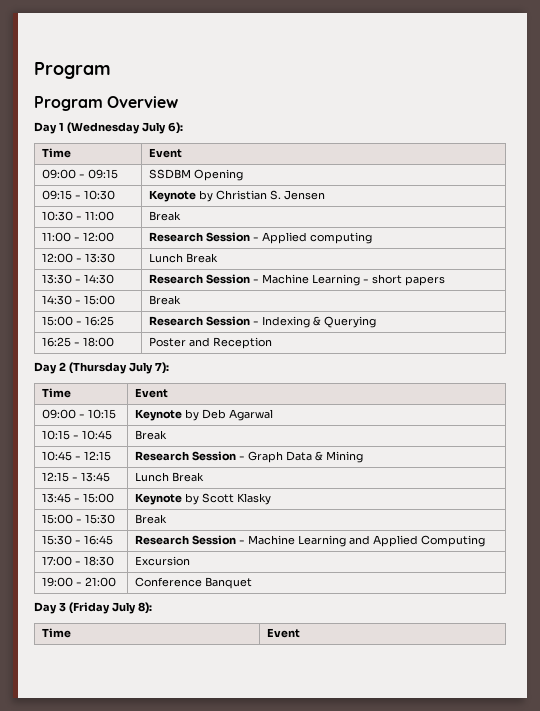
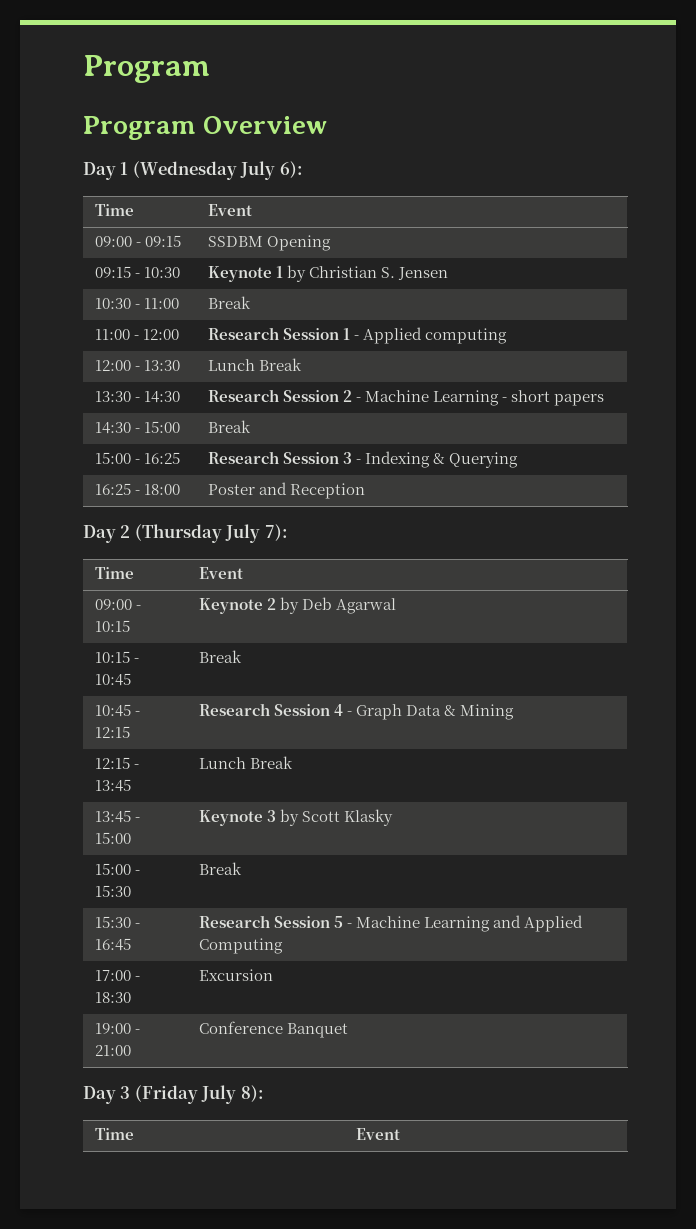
- 09:15 - 10:30 | Keynote by Christian S. Jensen
+ 09:15 - 10:30 | Keynote 1 by Christian S. Jensen
- 11:00 - 12:00 | Research Session - Applied computing
+ 11:00 - 12:00 | Research Session 1 - Applied computing
- 13:30 - 14:30 | Research Session - Machine Learning - short papers
+ 13:30 - 14:30 | Research Session 2 - Machine Learning - short papers
- 15:00 - 16:25 | Research Session - Indexing & Querying
+ 15:00 - 16:25 | Research Session 3 - Indexing & Querying
- 09:00 - 10:15 | Keynote by Deb Agarwal
+ 09:00 - 10:15 | Keynote 2 by Deb Agarwal
- 10:45 - 12:15 | Research Session - Graph Data & Mining
+ 10:45 - 12:15 | Research Session 4 - Graph Data & Mining
- 13:45 - 15:00 | Keynote by Scott Klasky
+ 13:45 - 15:00 | Keynote 3 by Scott Klasky
- 15:30 - 16:45 | Research Session - Machine Learning and Applied Computing
+ 15:30 - 16:45 | Research Session 5 - Machine Learning and Applied Computing

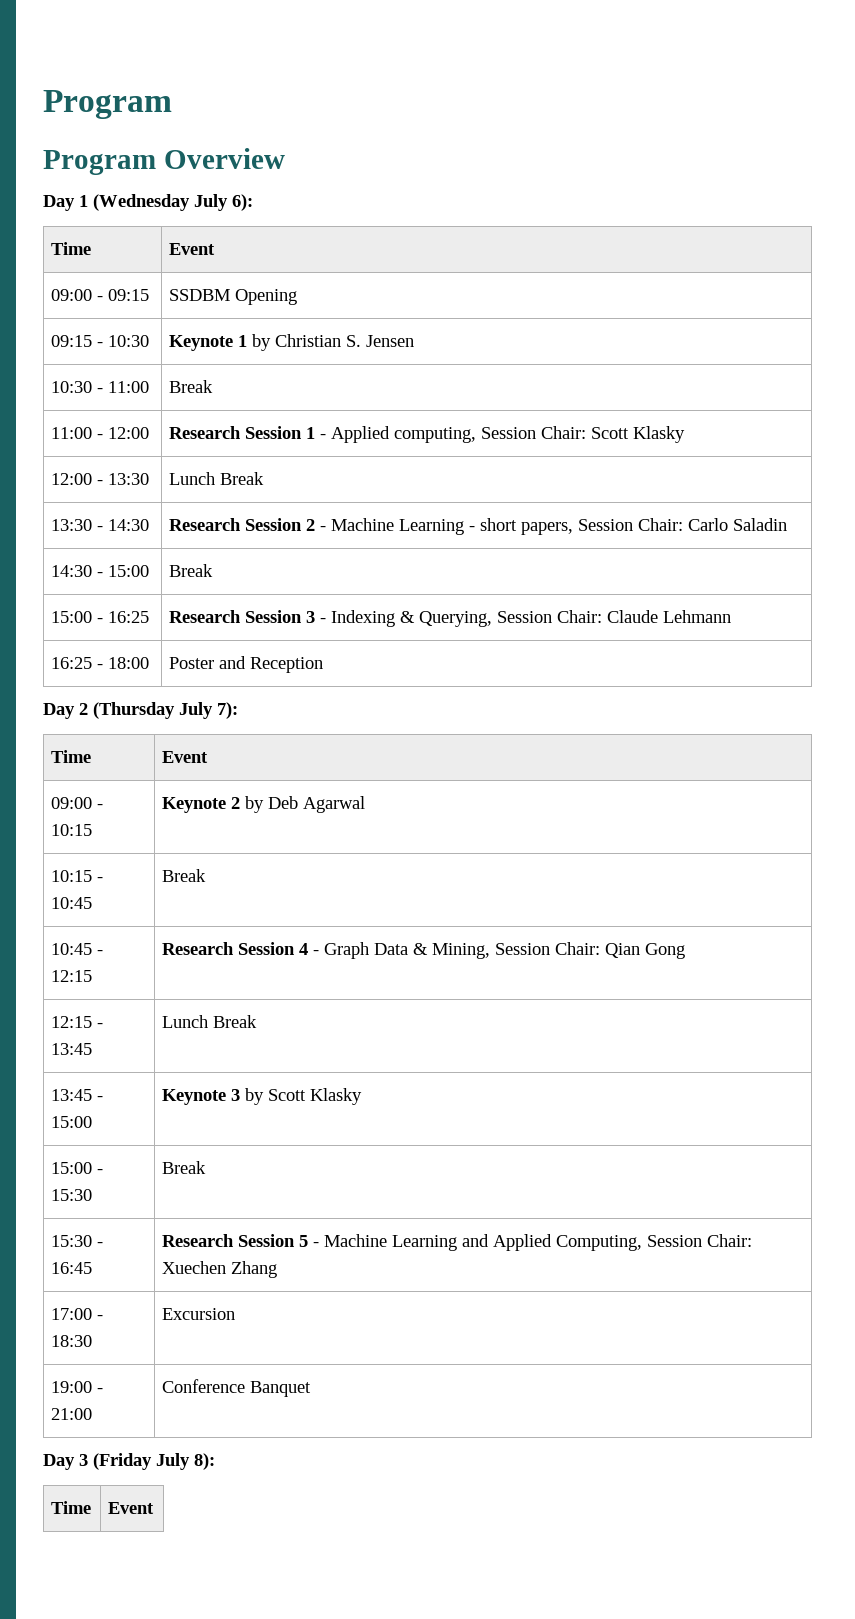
- 11:00 - 12:00 | Research Session 1 - Applied computing
+ 11:00 - 12:00 | Research Session 1 - Applied computing, Session Chair: Scott Klasky
- 13:30 - 14:30 | Research Session 2 - Machine Learning - short papers
+ 13:30 - 14:30 | Research Session 2 - Machine Learning - short papers, Session Chair: Carlo Saladin
- 15:00 - 16:25 | Research Session 3 - Indexing & Querying
+ 15:00 - 16:25 | Research Session 3 - Indexing & Querying, Session Chair: Claude Lehmann
- 10:45 - 12:15 | Research Session 4 - Graph Data & Mining
+ 10:45 - 12:15 | Research Session 4 - Graph Data & Mining, Session Chair: Qian Gong
- 15:30 - 16:45 | Research Session 5 - Machine Learning and Applied Computing
+ 15:30 - 16:45 | Research Session 5 - Machine Learning and Applied Computing, Session Chair: Xuechen Zhang

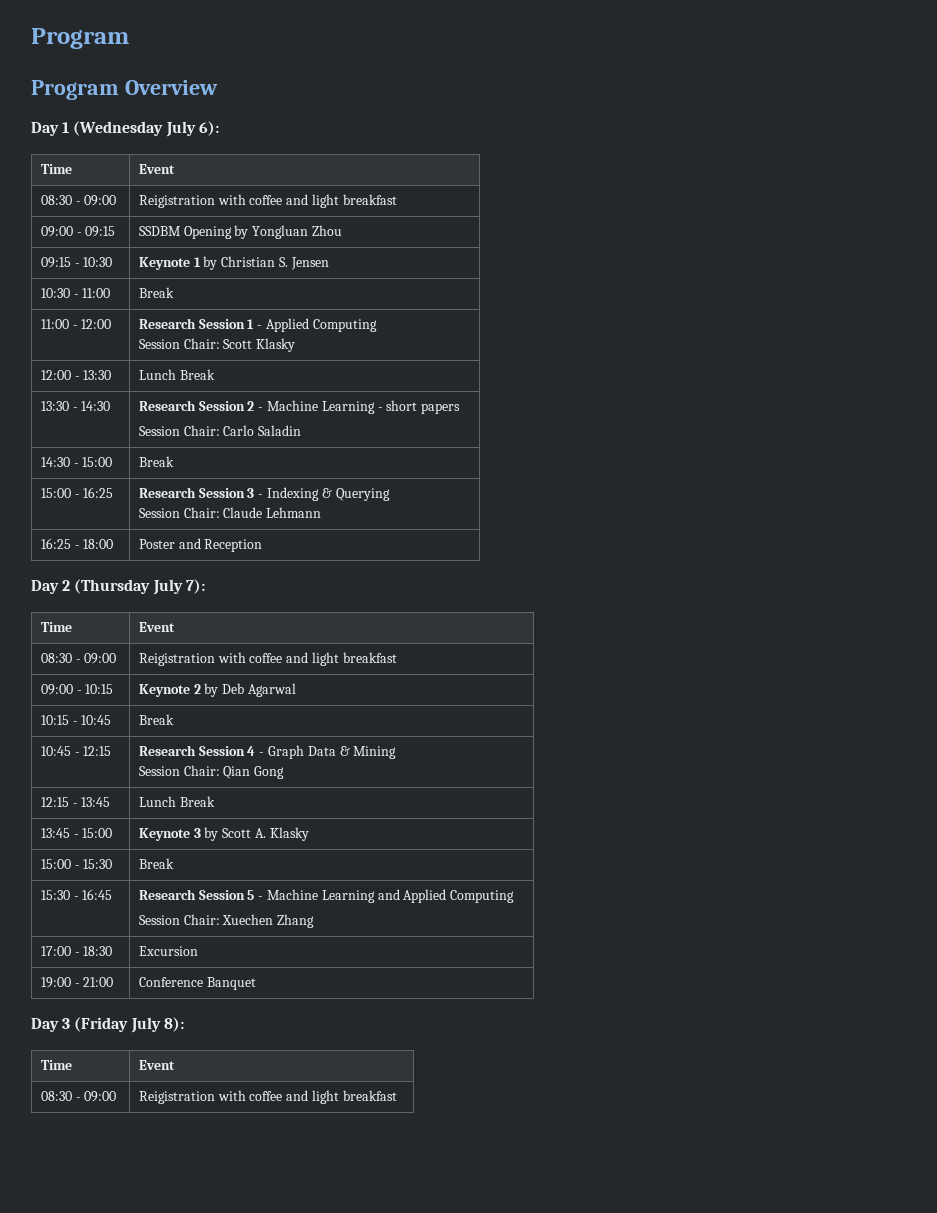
  Day 1 (Wednesday July 6):
  Time | Event
+ 08:30 - 09:00 | Reigistration with coffee and light breakfast
- 09:00 - 09:15 | SSDBM Opening
+ 09:00 - 09:15 | SSDBM Opening by Yongluan Zhou
- 11:00 - 12:00 | Research Session 1 - Applied computing, Session Chair: Scott Klasky
+ 11:00 - 12:00 | Research Session 1 - Applied Computing
+ Session Chair: Scott Klasky
- 13:30 - 14:30 | Research Session 2 - Machine Learning - short papers, Session Chair: Carlo Saladin
+ 13:30 - 14:30 | Research Session 2 - Machine Learning - short papers
+ Session Chair: Carlo Saladin
- 15:00 - 16:25 | Research Session 3 - Indexing & Querying, Session Chair: Claude Lehmann
+ 15:00 - 16:25 | Research Session 3 - Indexing & Querying
+ Session Chair: Claude Lehmann
  Day 2 (Thursday July 7):
  Time | Event
+ 08:30 - 09:00 | Reigistration with coffee and light breakfast
- 10:45 - 12:15 | Research Session 4 - Graph Data & Mining, Session Chair: Qian Gong
+ 10:45 - 12:15 | Research Session 4 - Graph Data & Mining
+ Session Chair: Qian Gong
- 13:45 - 15:00 | Keynote 3 by Scott Klasky
+ 13:45 - 15:00 | Keynote 3 by Scott A. Klasky
- 15:30 - 16:45 | Research Session 5 - Machine Learning and Applied Computing, Session Chair: Xuechen Zhang
+ 15:30 - 16:45 | Research Session 5 - Machine Learning and Applied Computing
+ Session Chair: Xuechen Zhang
  Day 3 (Friday July 8):
  Time | Event
+ 08:30 - 09:00 | Reigistration with coffee and light breakfast

